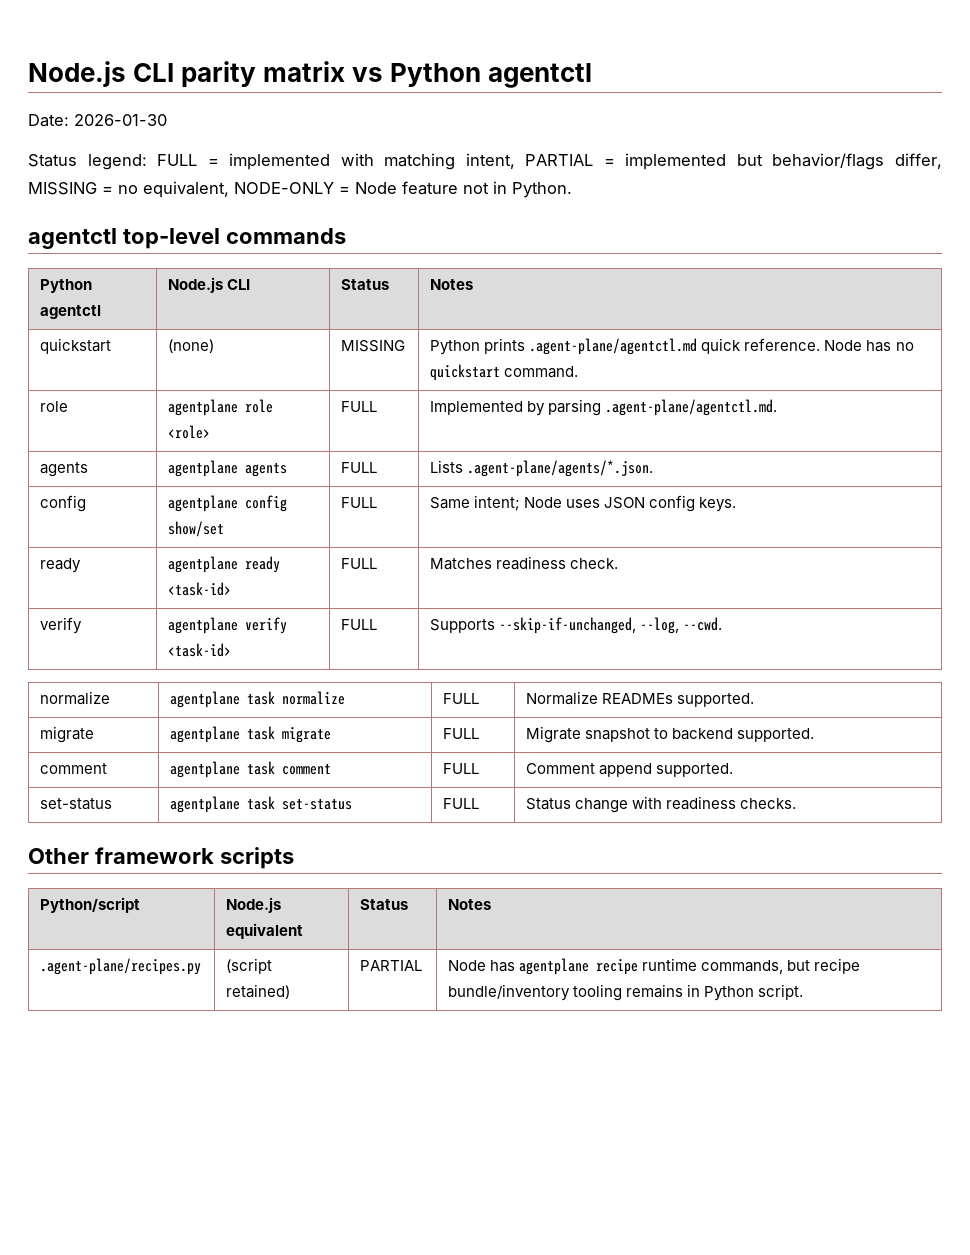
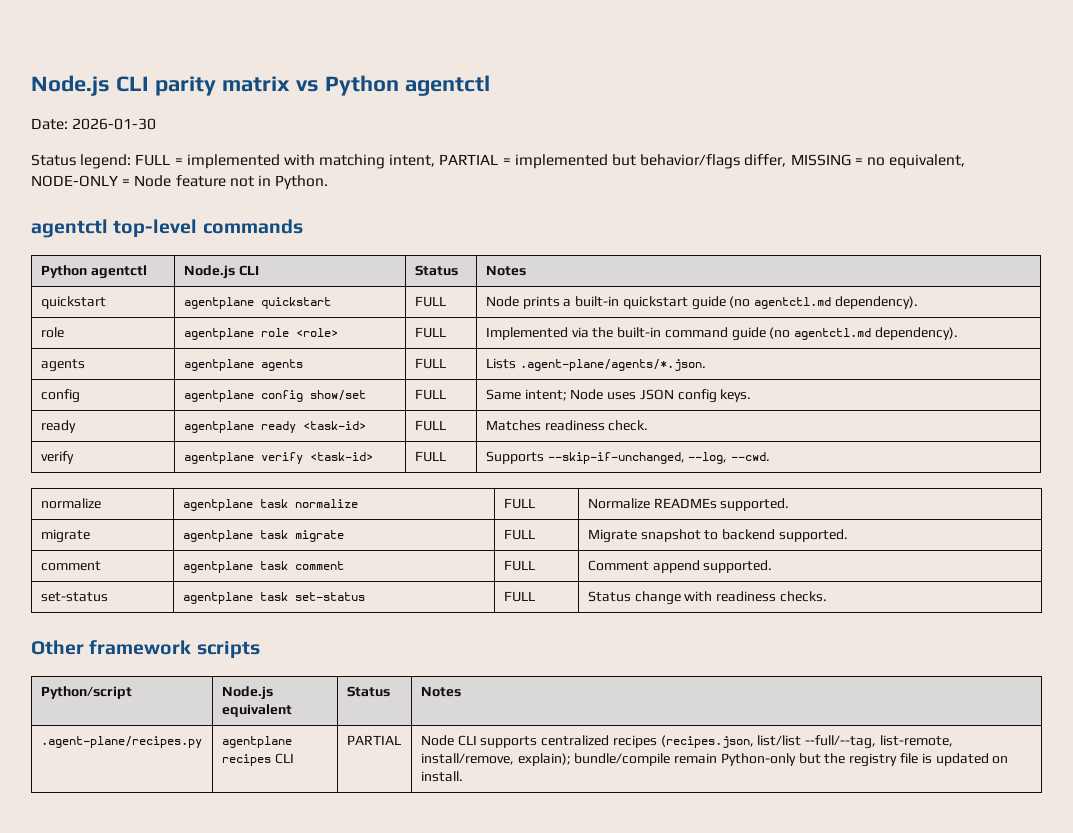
- quickstart | (none) | MISSING | Python prints .agent-plane/agentctl.md quick reference. Node has no quickstart command.
+ quickstart | agentplane quickstart | FULL | Node prints a built-in quickstart guide (no agentctl.md dependency).
- role | agentplane role <role> | FULL | Implemented by parsing .agent-plane/agentctl.md.
+ role | agentplane role <role> | FULL | Implemented via the built-in command guide (no agentctl.md dependency).
- .agent-plane/recipes.py | (script retained) | PARTIAL | Node has agentplane recipe runtime commands, but recipe bundle/inventory tooling remains in Python script.
+ .agent-plane/recipes.py | agentplane recipes CLI | PARTIAL | Node CLI supports centralized recipes (recipes.json, list/list --full/--tag, list-remote, install/remove, explain); bundle/compile remain Python-only but the registry file is updated on install.

